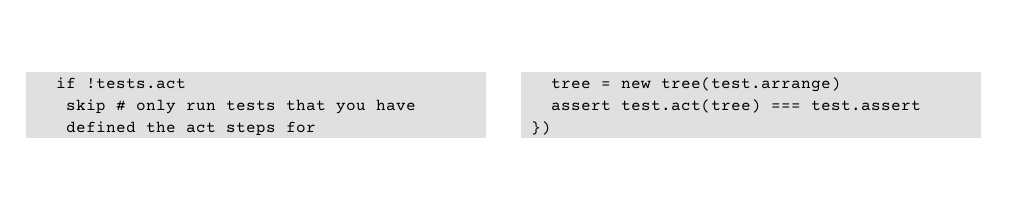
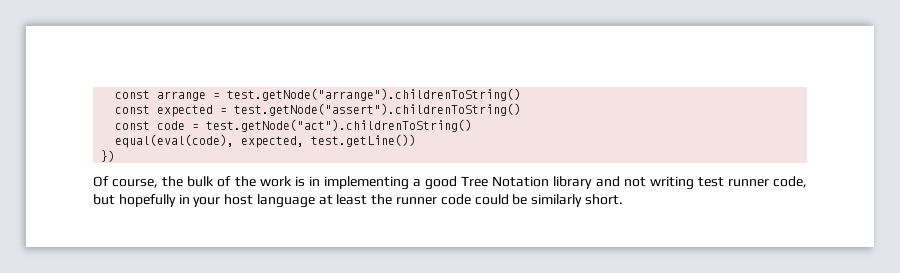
- if !tests.act
- skip # only run tests that you have defined the act steps for
- tree = new tree(test.arrange)
- assert test.act(tree) === test.assert
+ const arrange = test.getNode("arrange").childrenToString()
+ const expected = test.getNode("assert").childrenToString()
+ const code = test.getNode("act").childrenToString()
+ equal(eval(code), expected, test.getLine())
  })
+ Of course, the bulk of the work is in implementing a good Tree Notation library and not writing test runner code, but hopefully in your host language at least the runner code could be similarly short.

